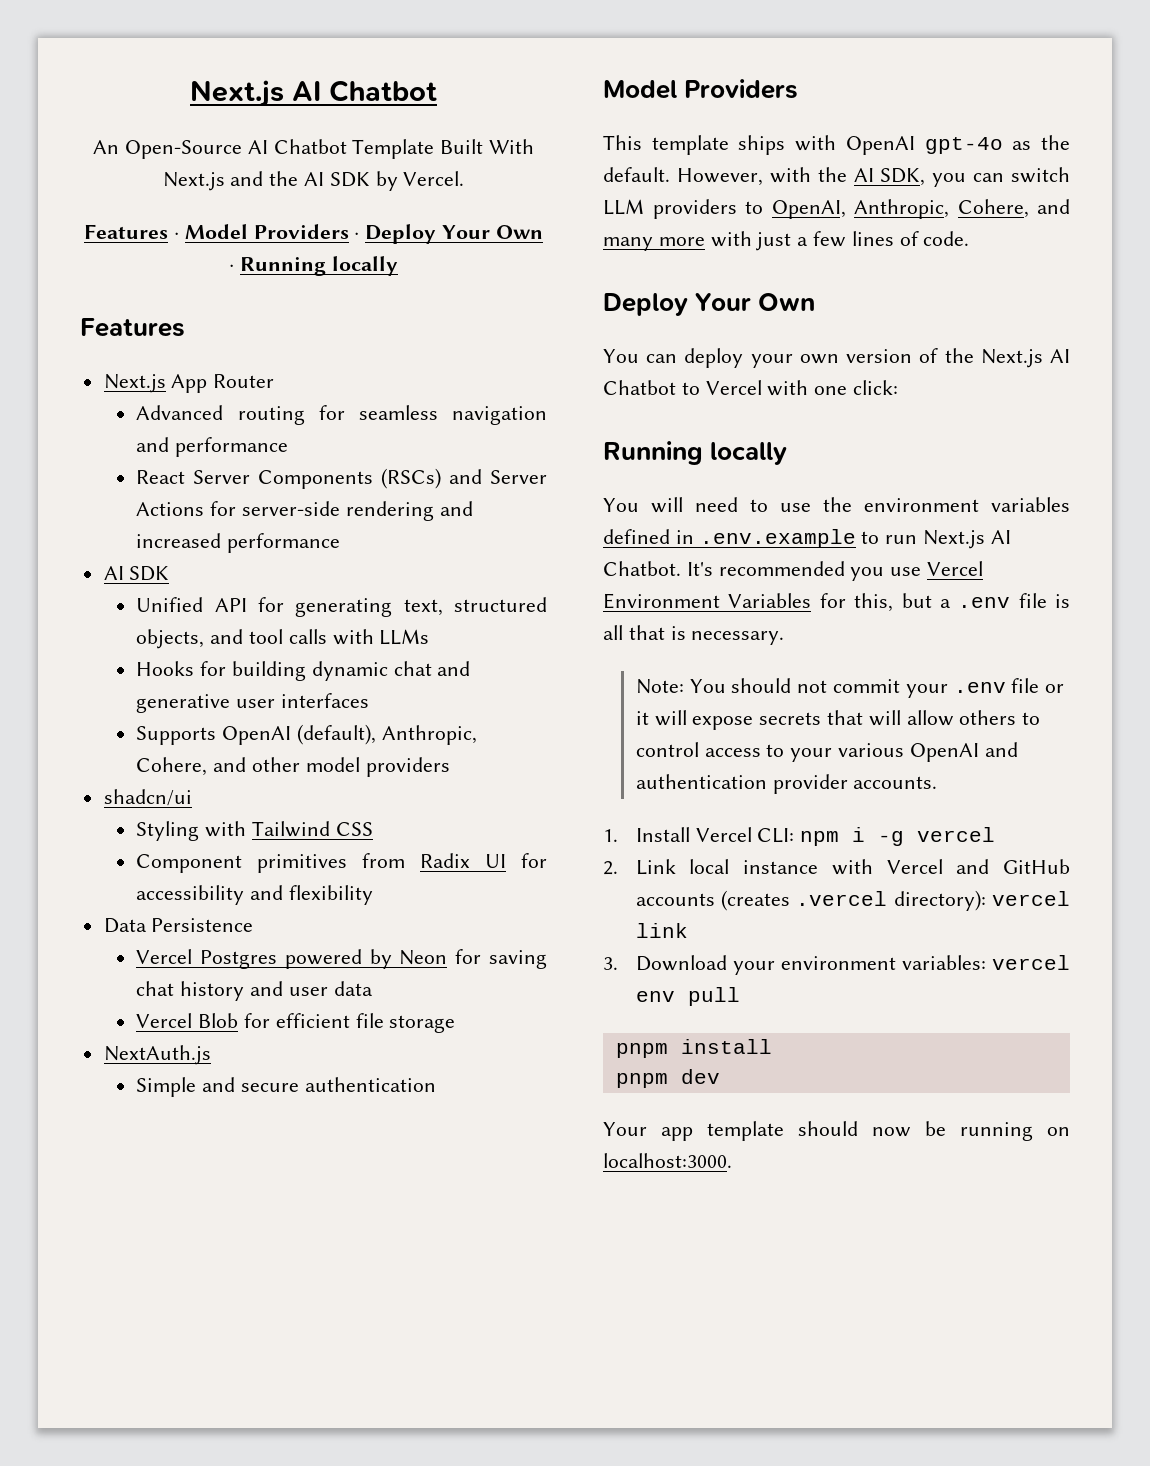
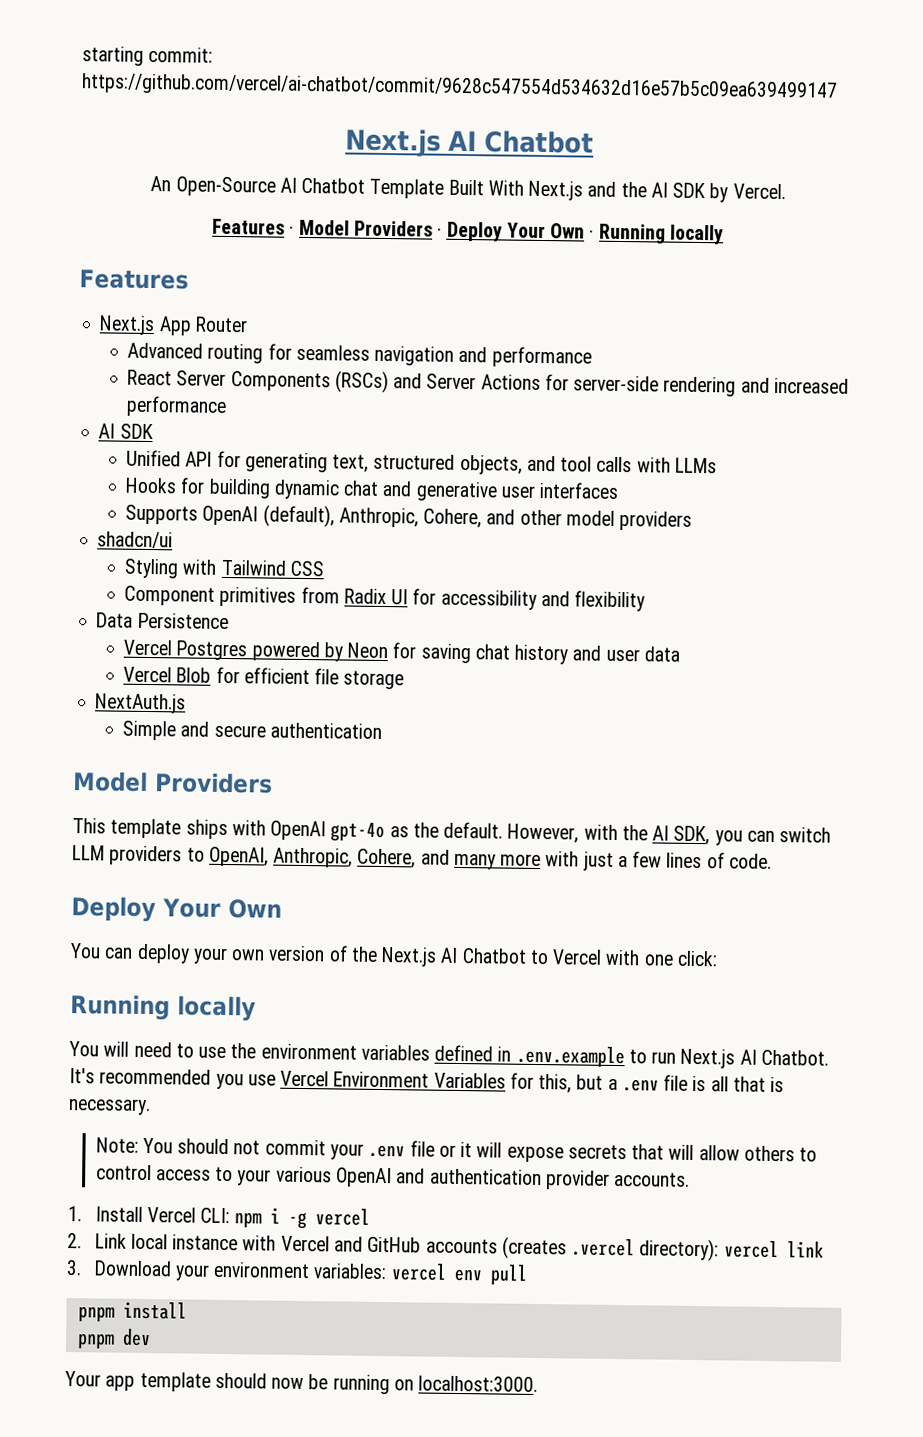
+ starting commit: https://github.com/vercel/ai-chatbot/commit/9628c547554d534632d16e57b5c09ea639499147

